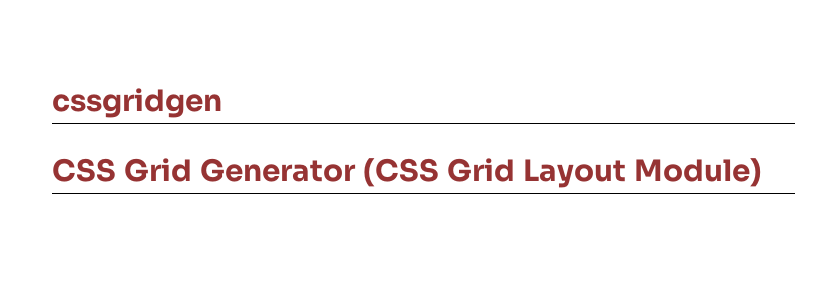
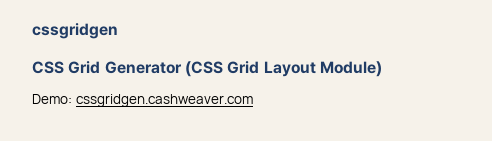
+ Demo: cssgridgen.cashweaver.com

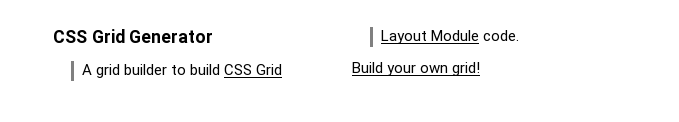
- cssgridgen
- CSS Grid Generator (CSS Grid Layout Module)
- Demo: cssgridgen.cashweaver.com
+ CSS Grid Generator
+ A grid builder to build CSS Grid Layout Module code.
+ Build your own grid!

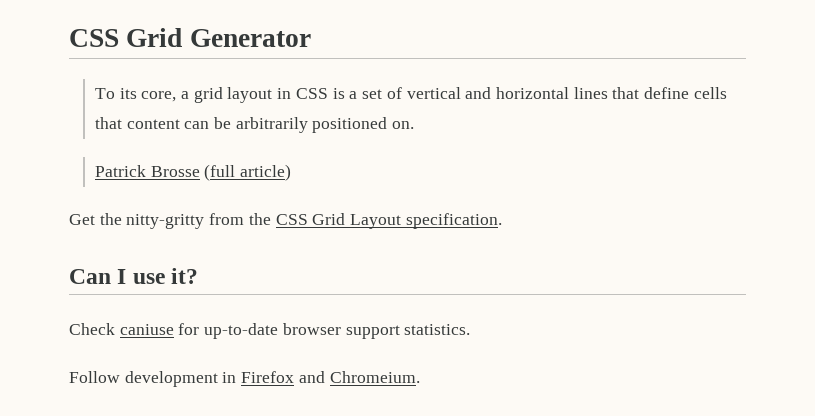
- A grid builder to build CSS Grid Layout Module code.
- Build your own grid!
+ To its core, a grid layout in CSS is a set of vertical and horizontal lines that define cells that content can be arbitrarily positioned on.
+ Patrick Brosse (full article)
+ Get the nitty-gritty from the CSS Grid Layout specification.
+ Can I use it?
+ Check caniuse for up-to-date browser support statistics.
+ Follow development in Firefox and Chromeium.

